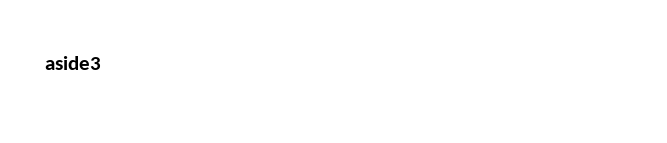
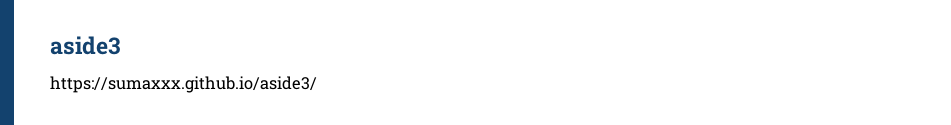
+ https://sumaxxx.github.io/aside3/

